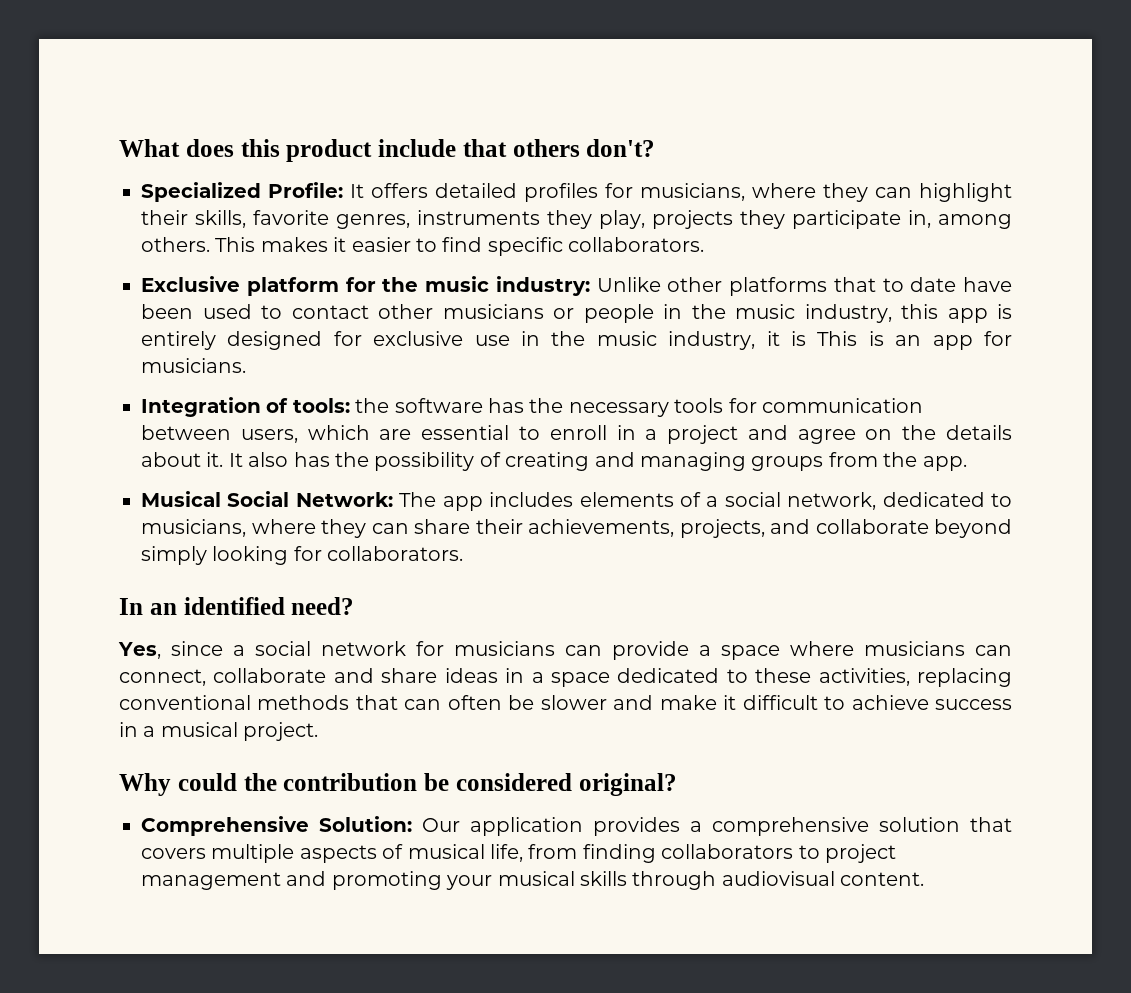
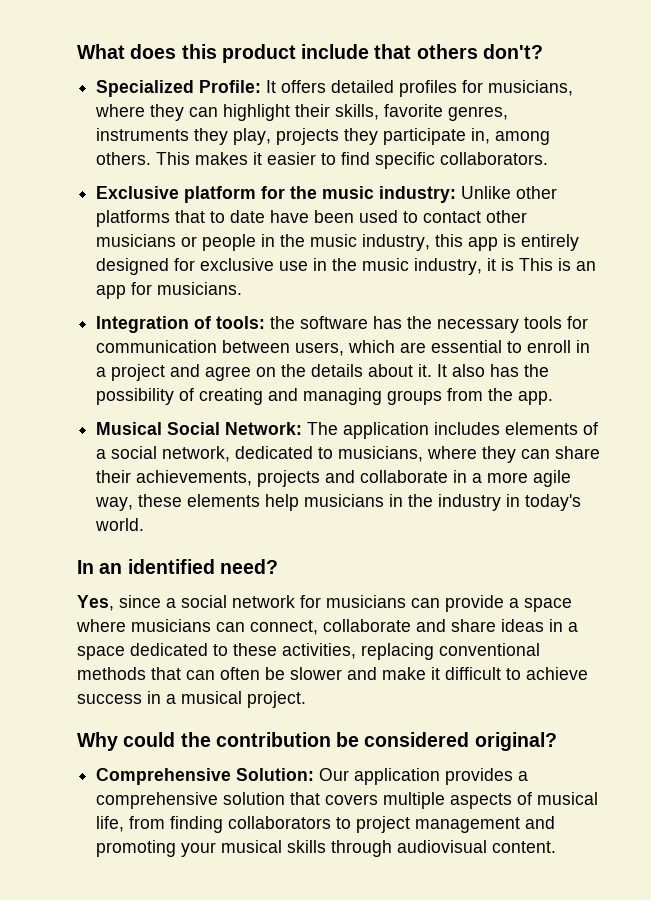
- Musical Social Network: The app includes elements of a social network, dedicated to musicians, where they can share their achievements, projects, and collaborate beyond simply looking for collaborators.
+ Musical Social Network: The application includes elements of a social network, dedicated to musicians, where they can share their achievements, projects and collaborate in a more agile way, these elements help musicians in the industry in today's world.

